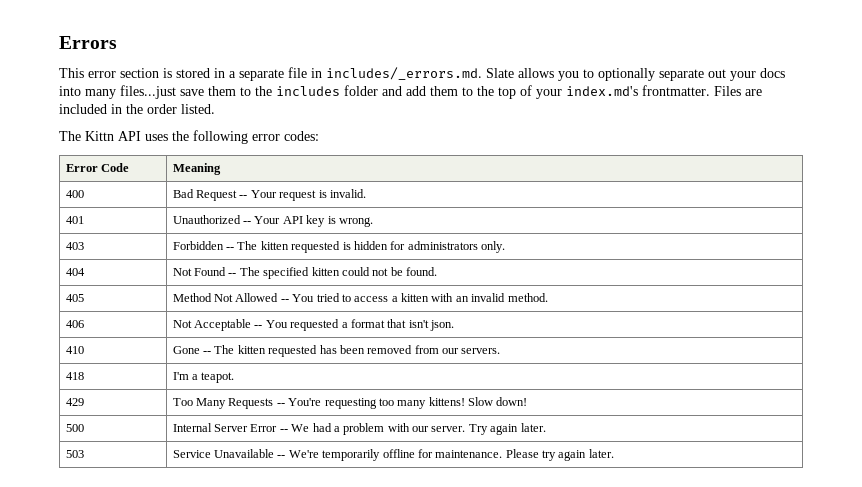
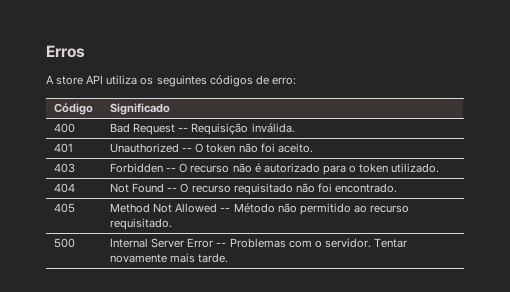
- Errors
- This error section is stored in a separate file in includes/_errors.md. Slate allows you to optionally separate out your docs into many files...just save them to the includes folder and add them to the top of your index.md's frontmatter. Files are included in the order listed.
- The Kittn API uses the following error codes:
- Error Code | Meaning
+ Erros
+ A store API utiliza os seguintes códigos de erro:
+ Código | Significado
- 400 | Bad Request -- Your request is invalid.
+ 400 | Bad Request -- Requisição inválida.
- 401 | Unauthorized -- Your API key is wrong.
- 403 | Forbidden -- The kitten requested is hidden for administrators only.
- 404 | Not Found -- The specified kitten could not be found.
+ 401 | Unauthorized -- O token não foi aceito.
+ 403 | Forbidden -- O recurso não é autorizado para o token utilizado.
+ 404 | Not Found -- O recurso requisitado não foi encontrado.
- 405 | Method Not Allowed -- You tried to access a kitten with an invalid method.
- 406 | Not Acceptable -- You requested a format that isn't json.
- 410 | Gone -- The kitten requested has been removed from our servers.
- 418 | I'm a teapot.
- 429 | Too Many Requests -- You're requesting too many kittens! Slow down!
+ 405 | Method Not Allowed -- Método não permitido ao recurso requisitado.
- 500 | Internal Server Error -- We had a problem with our server. Try again later.
- 503 | Service Unavailable -- We're temporarily offline for maintenance. Please try again later.
+ 500 | Internal Server Error -- Problemas com o servidor. Tentar novamente mais tarde.

